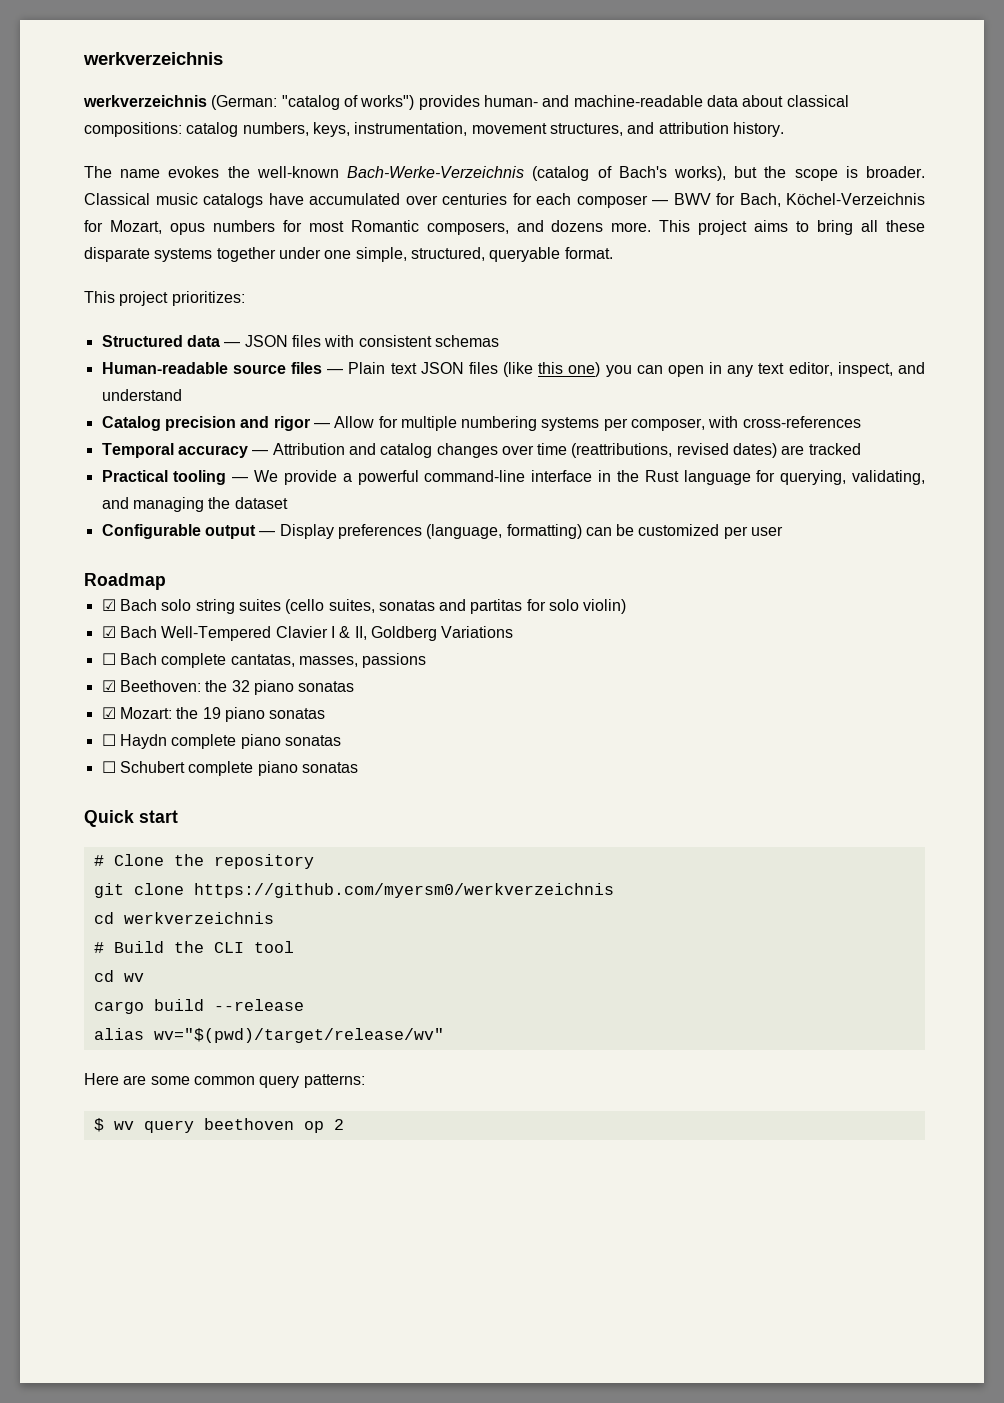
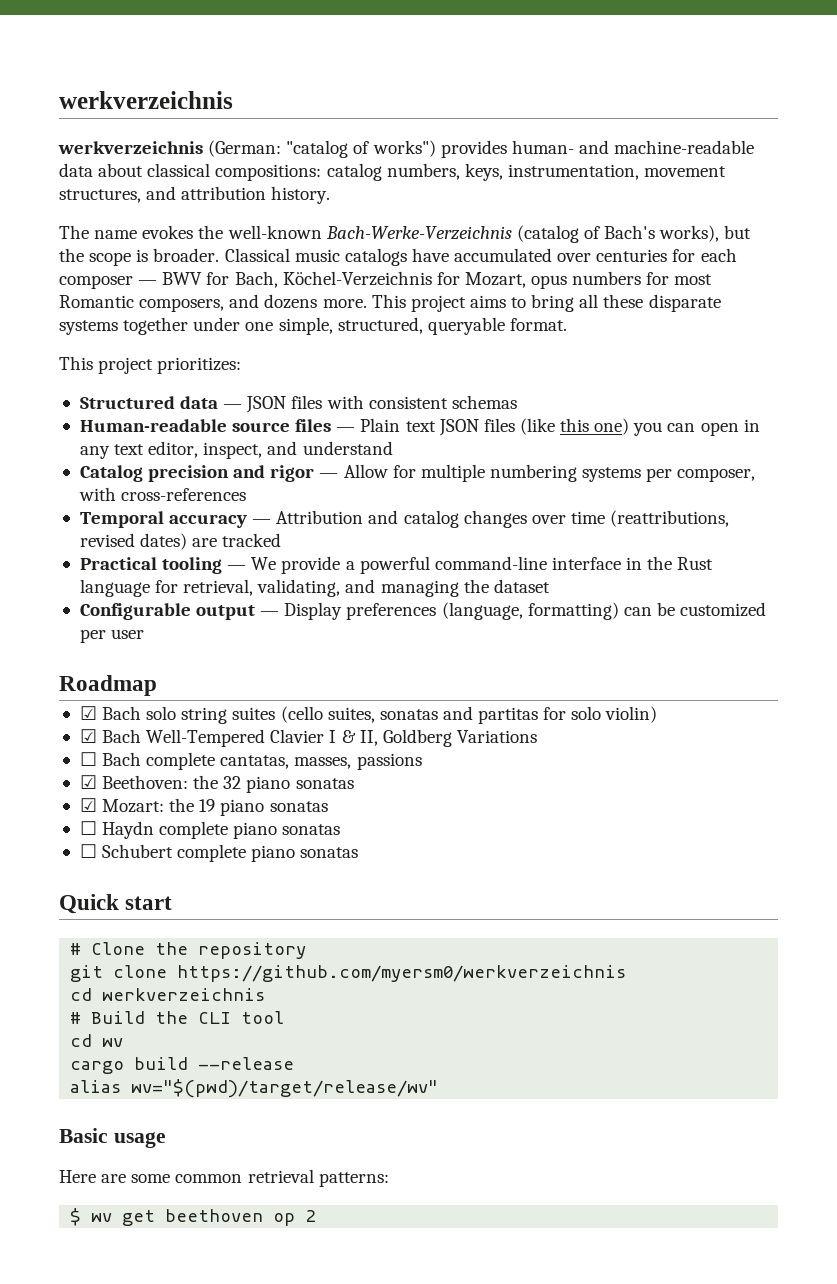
- Practical tooling — We provide a powerful command-line interface in the Rust language for querying, validating, and managing the dataset
+ Practical tooling — We provide a powerful command-line interface in the Rust language for retrieval, validating, and managing the dataset
+ Basic usage
- Here are some common query patterns:
+ Here are some common retrieval patterns:
- $ wv query beethoven op 2
+ $ wv get beethoven op 2

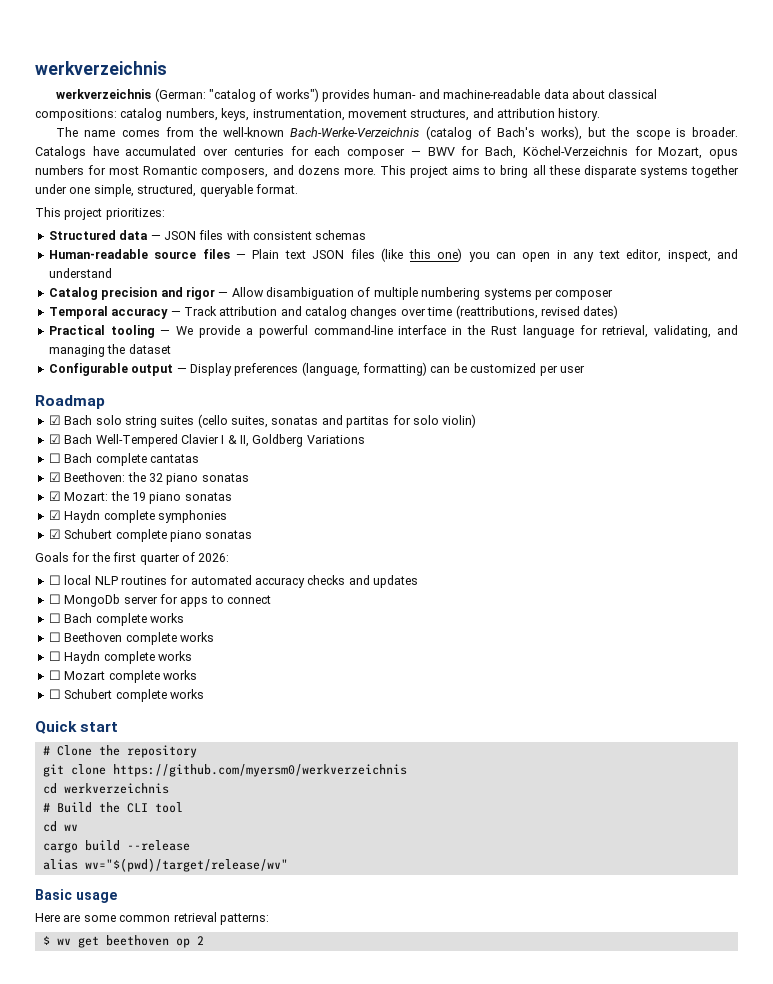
- The name evokes the well-known Bach-Werke-Verzeichnis (catalog of Bach's works), but the scope is broader.
+ The name comes from the well-known Bach-Werke-Verzeichnis (catalog of Bach's works), but the scope is broader.
- Classical music catalogs have accumulated over centuries for each composer — BWV for Bach, Köchel-Verzeichnis for Mozart, opus numbers for most Romantic composers, and dozens more.
+ Catalogs have accumulated over centuries for each composer — BWV for Bach, Köchel-Verzeichnis for Mozart, opus numbers for most Romantic composers, and dozens more.
- Catalog precision and rigor — Allow for multiple numbering systems per composer, with cross-references
+ Catalog precision and rigor — Allow disambiguation of multiple numbering systems per composer
- Temporal accuracy — Attribution and catalog changes over time (reattributions, revised dates) are tracked
+ Temporal accuracy — Track attribution and catalog changes over time (reattributions, revised dates)
- ☐ Bach complete cantatas, masses, passions
+ ☐ Bach complete cantatas
- ☐ Haydn complete piano sonatas
+ ☑ Haydn complete symphonies
+ ☑ Schubert complete piano sonatas
+ Goals for the first quarter of 2026:
+ ☐ local NLP routines for automated accuracy checks and updates
+ ☐ MongoDb server for apps to connect
+ ☐ Bach complete works
+ ☐ Beethoven complete works
+ ☐ Haydn complete works
+ ☐ Mozart complete works
- ☐ Schubert complete piano sonatas
+ ☐ Schubert complete works

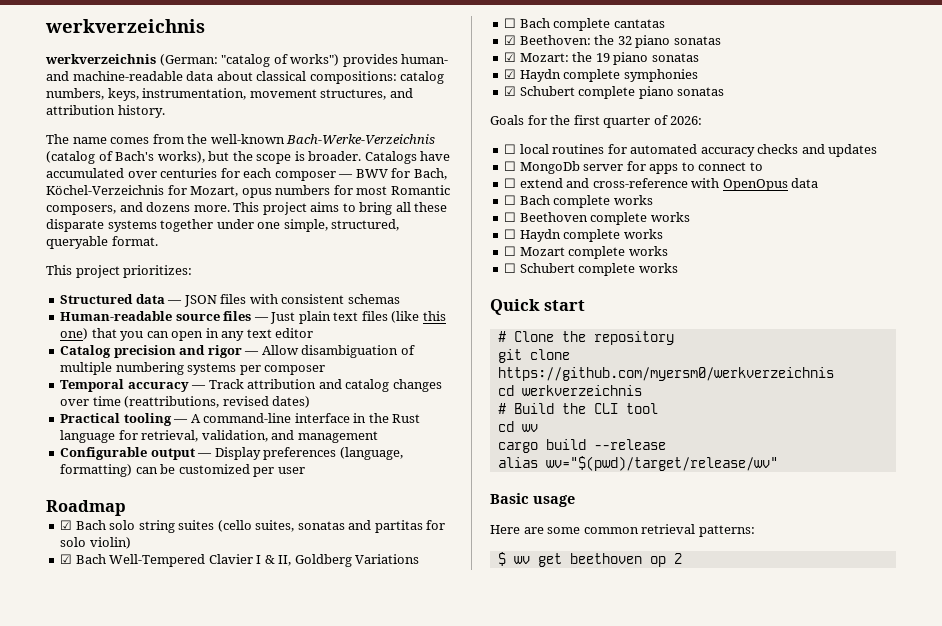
- Human-readable source files — Plain text JSON files (like this one) you can open in any text editor, inspect, and understand
+ Human-readable source files — Just plain text files (like this one) that you can open in any text editor
- Practical tooling — We provide a powerful command-line interface in the Rust language for retrieval, validating, and managing the dataset
+ Practical tooling — A command-line interface in the Rust language for retrieval, validation, and management
- ☐ local NLP routines for automated accuracy checks and updates
+ ☐ local routines for automated accuracy checks and updates
- ☐ MongoDb server for apps to connect
+ ☐ MongoDb server for apps to connect to
+ ☐ extend and cross-reference with OpenOpus data

